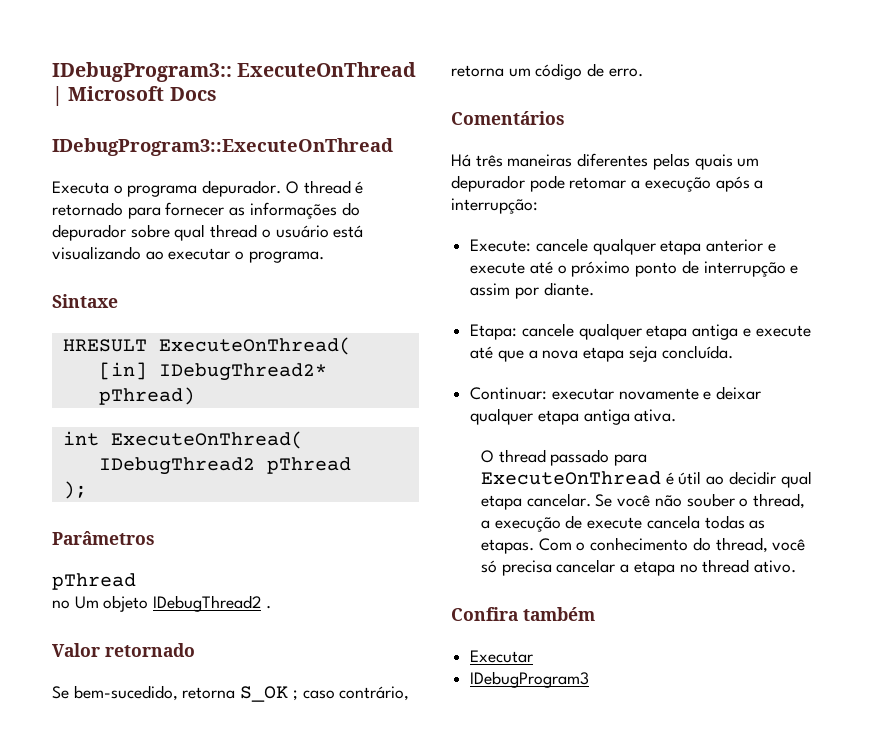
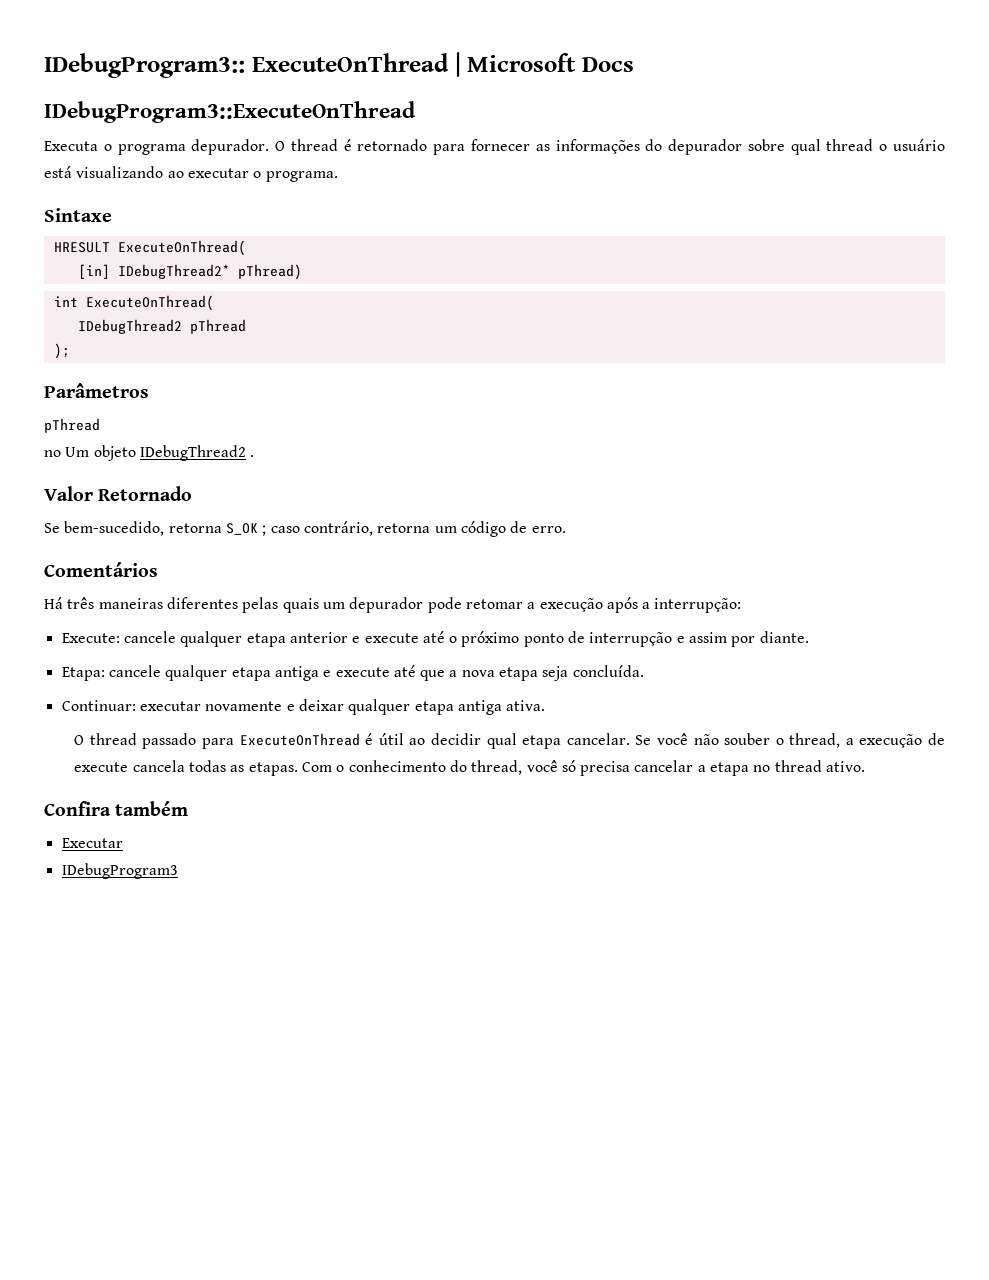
- Valor retornado
+ Valor Retornado

